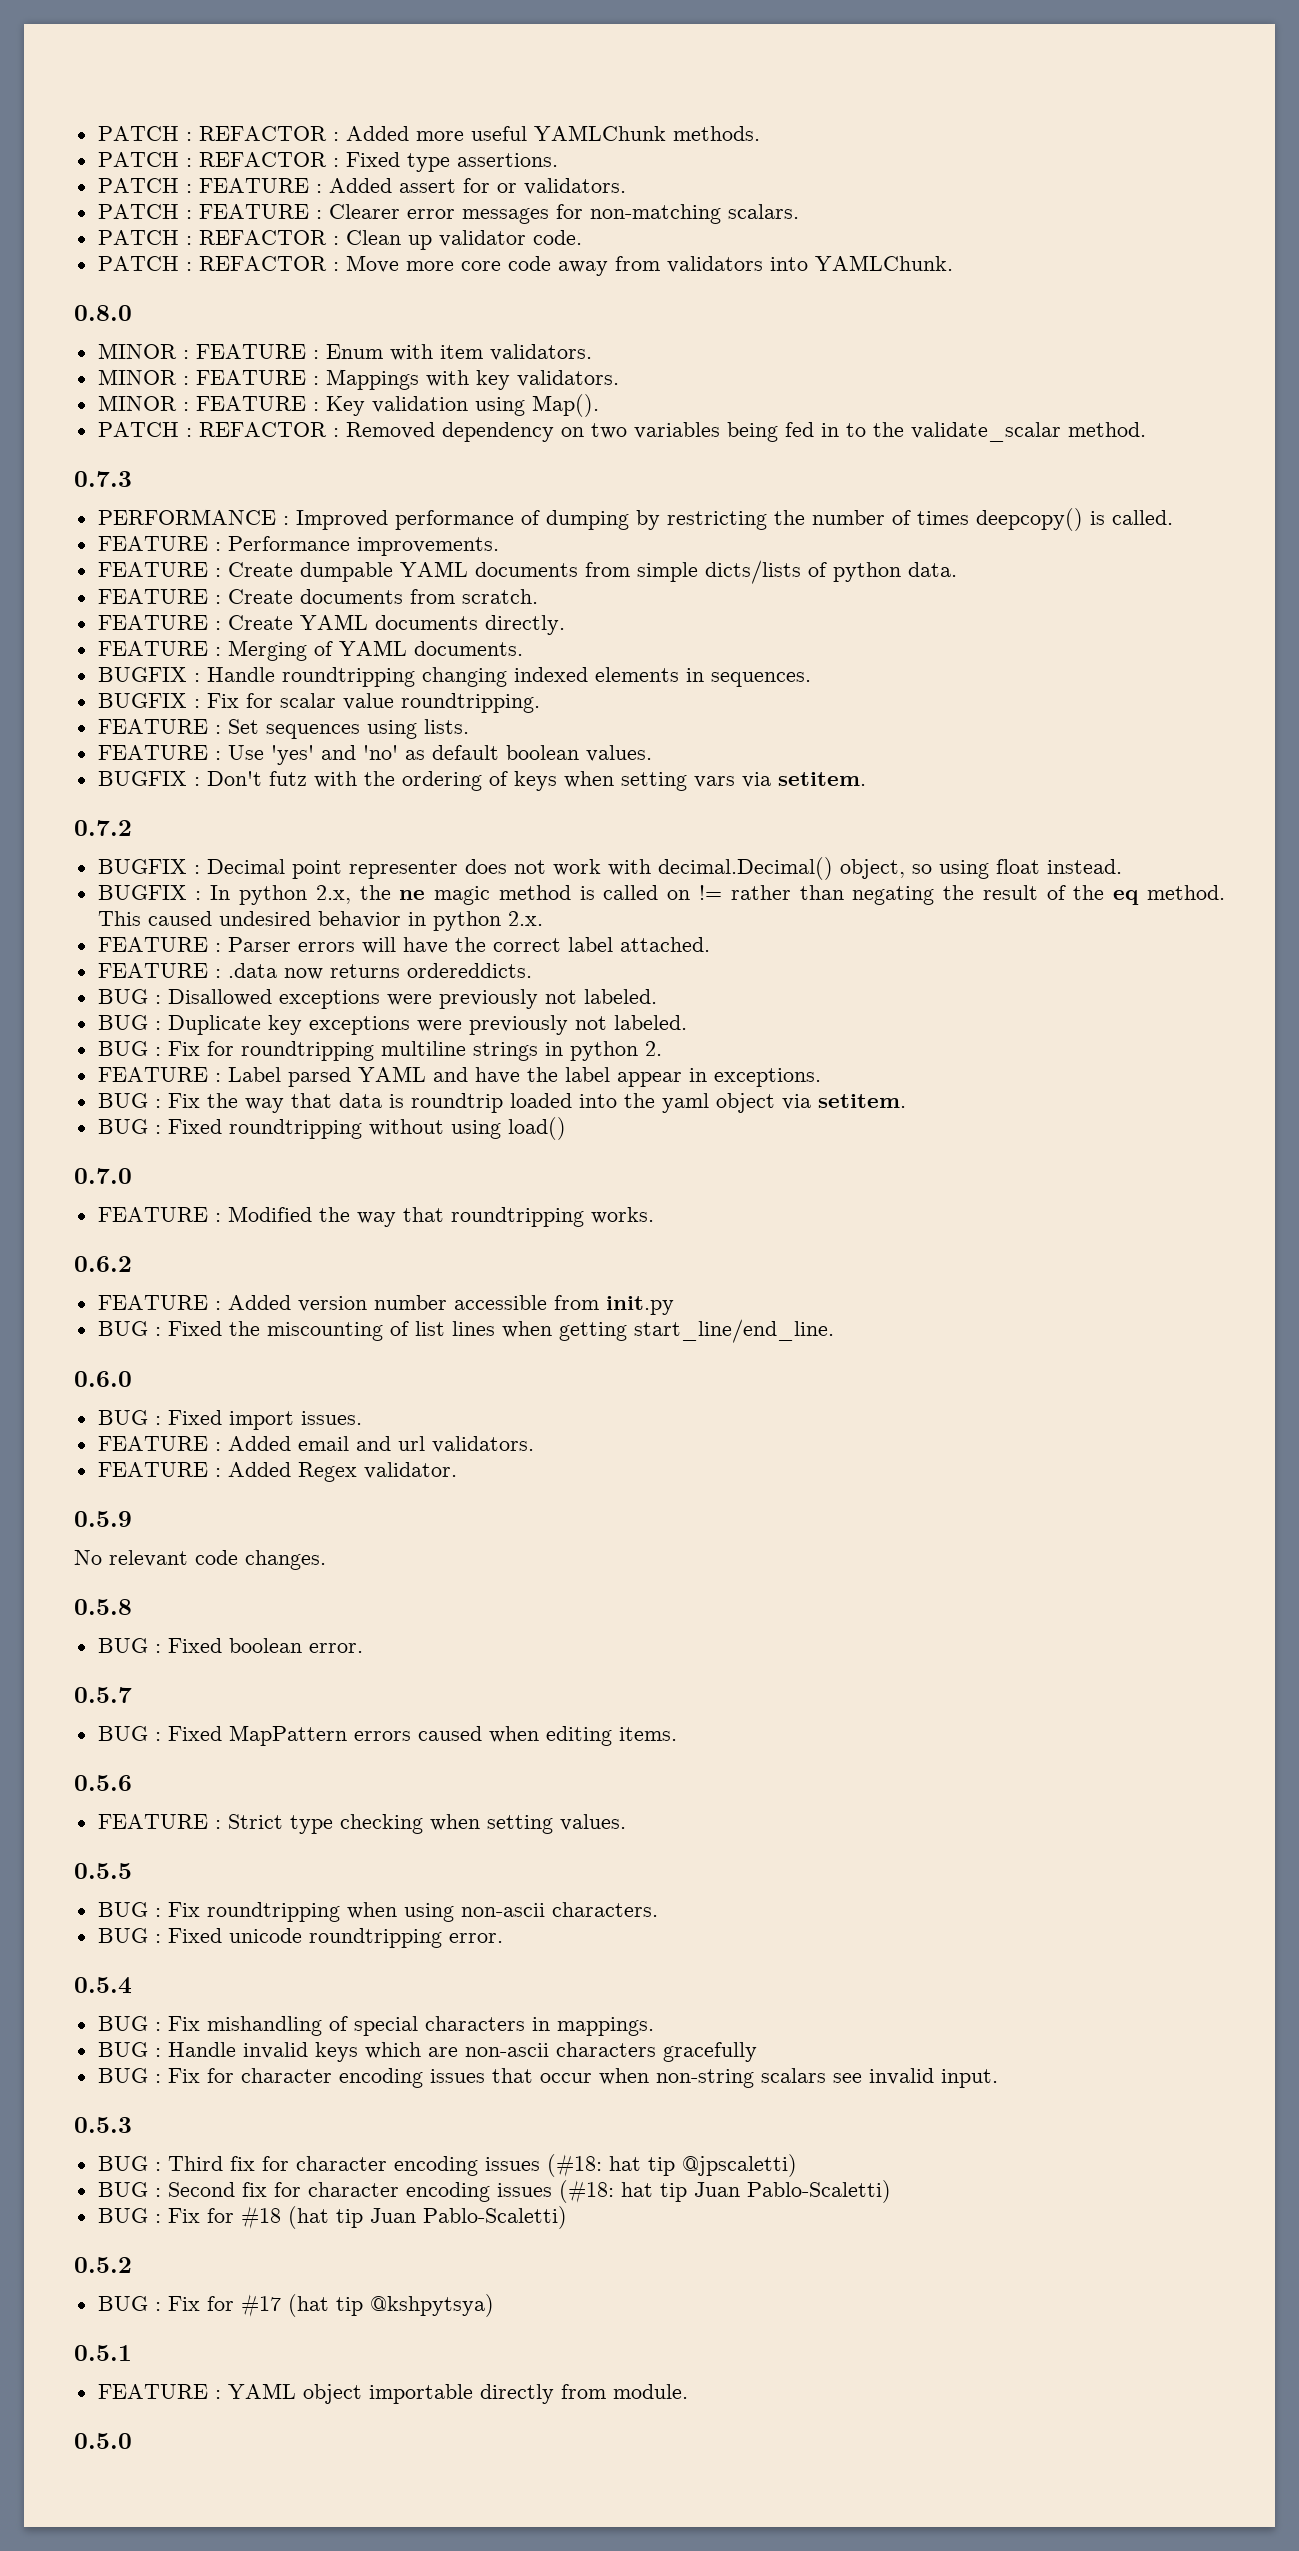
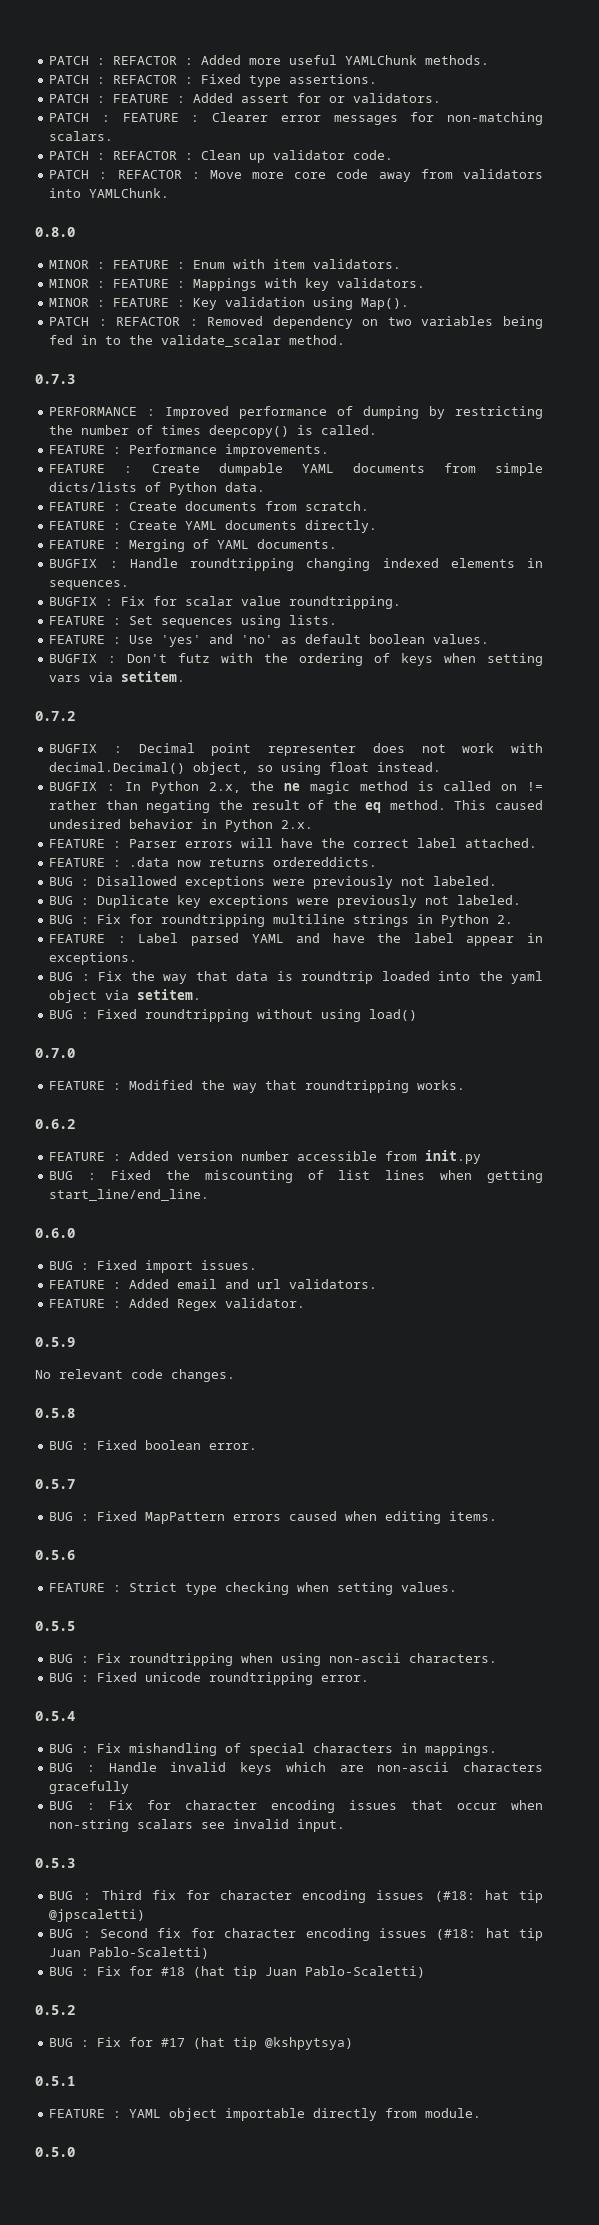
- FEATURE : Create dumpable YAML documents from simple dicts/lists of python data.
+ FEATURE : Create dumpable YAML documents from simple dicts/lists of Python data.
- BUGFIX : In python 2.x, the ne magic method is called on != rather than negating the result of the eq method.
+ BUGFIX : In Python 2.x, the ne magic method is called on != rather than negating the result of the eq method.
- This caused undesired behavior in python 2.x.
+ This caused undesired behavior in Python 2.x.
- BUG : Fix for roundtripping multiline strings in python 2.
+ BUG : Fix for roundtripping multiline strings in Python 2.

